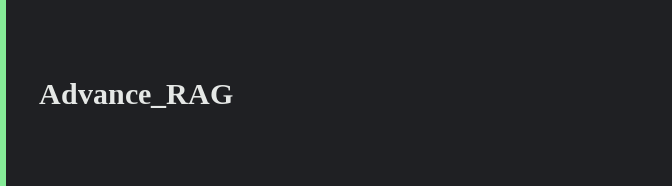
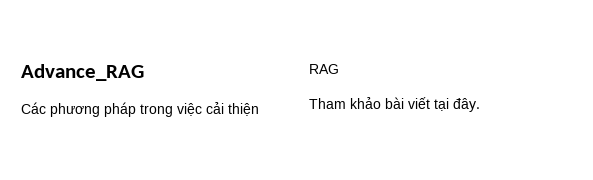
+ Các phương pháp trong việc cải thiện RAG
+ Tham khảo bài viết tại đây.

